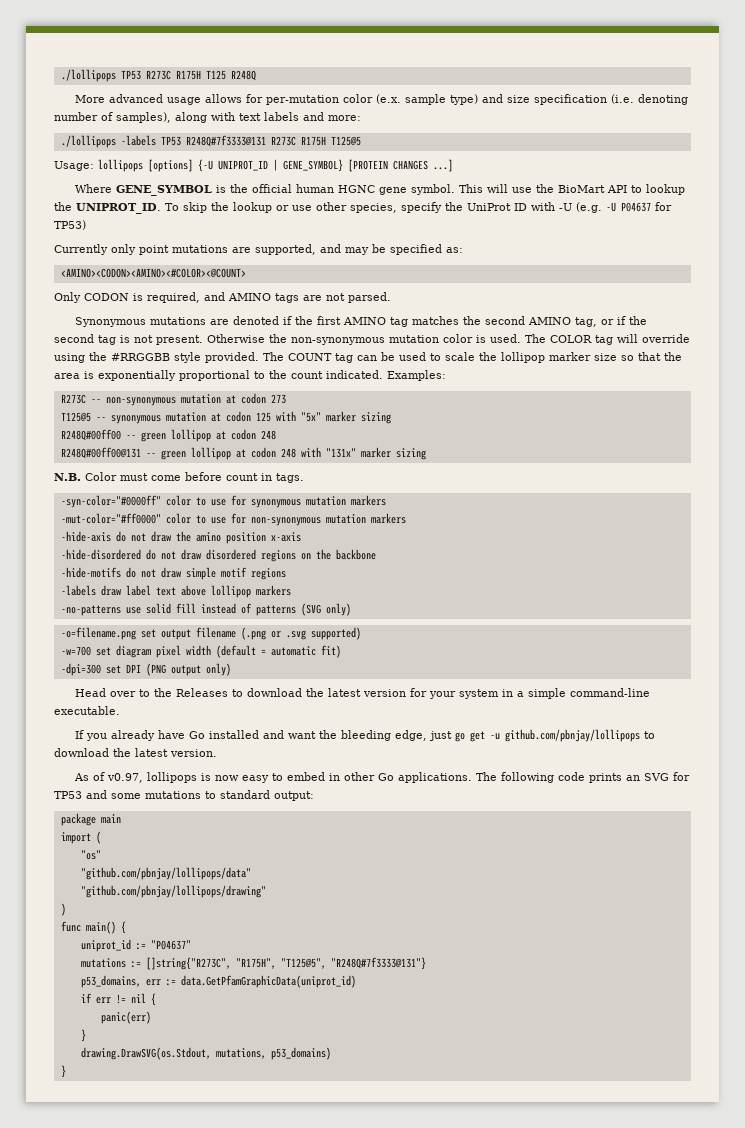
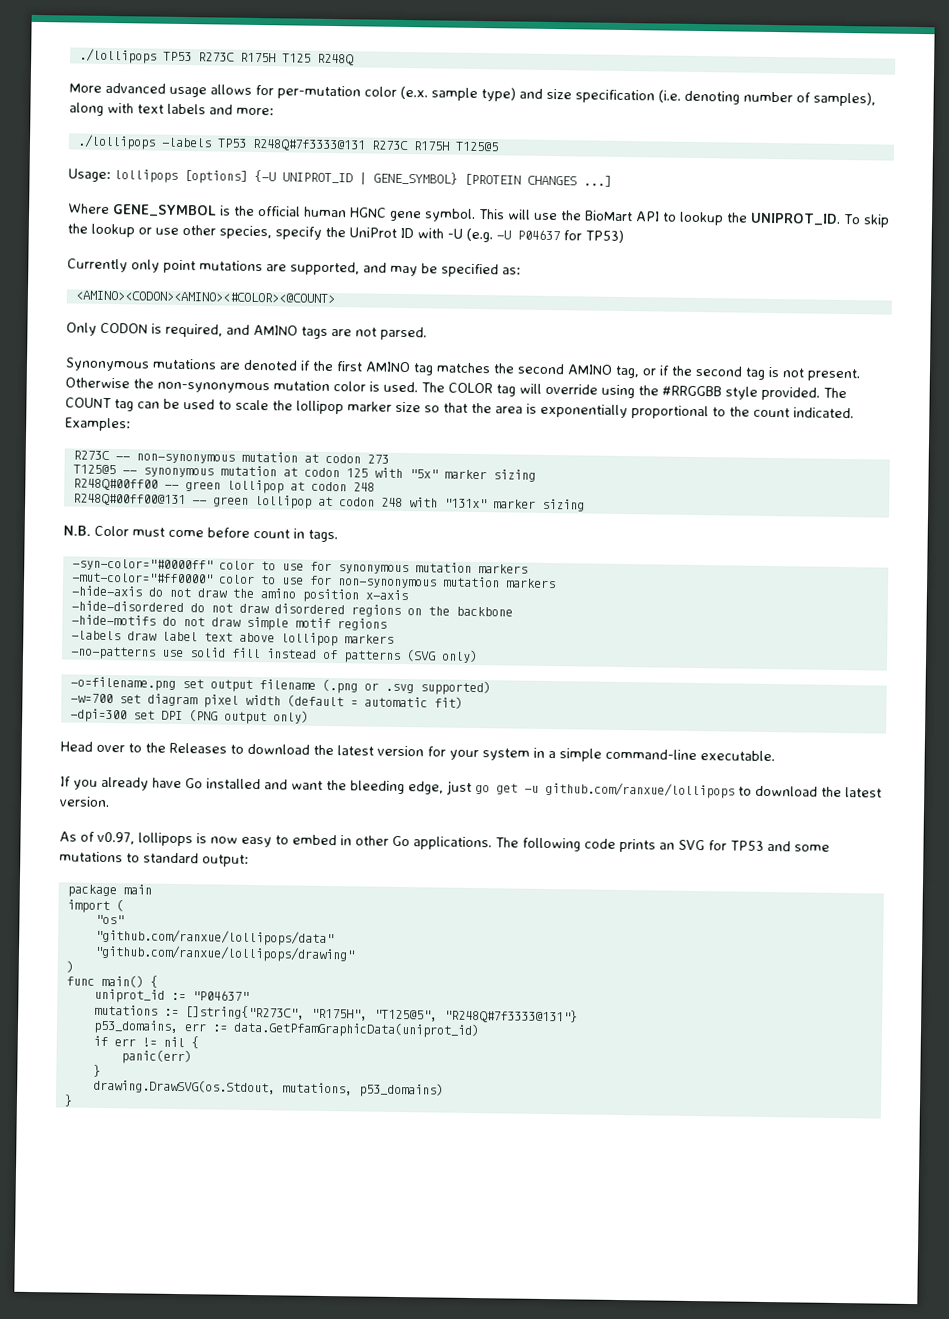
- If you already have Go installed and want the bleeding edge, just go get -u github.com/pbnjay/lollipops to download the latest version.
+ If you already have Go installed and want the bleeding edge, just go get -u github.com/ranxue/lollipops to download the latest version.
- "github.com/pbnjay/lollipops/data"
- "github.com/pbnjay/lollipops/drawing"
+ "github.com/ranxue/lollipops/data"
+ "github.com/ranxue/lollipops/drawing"

